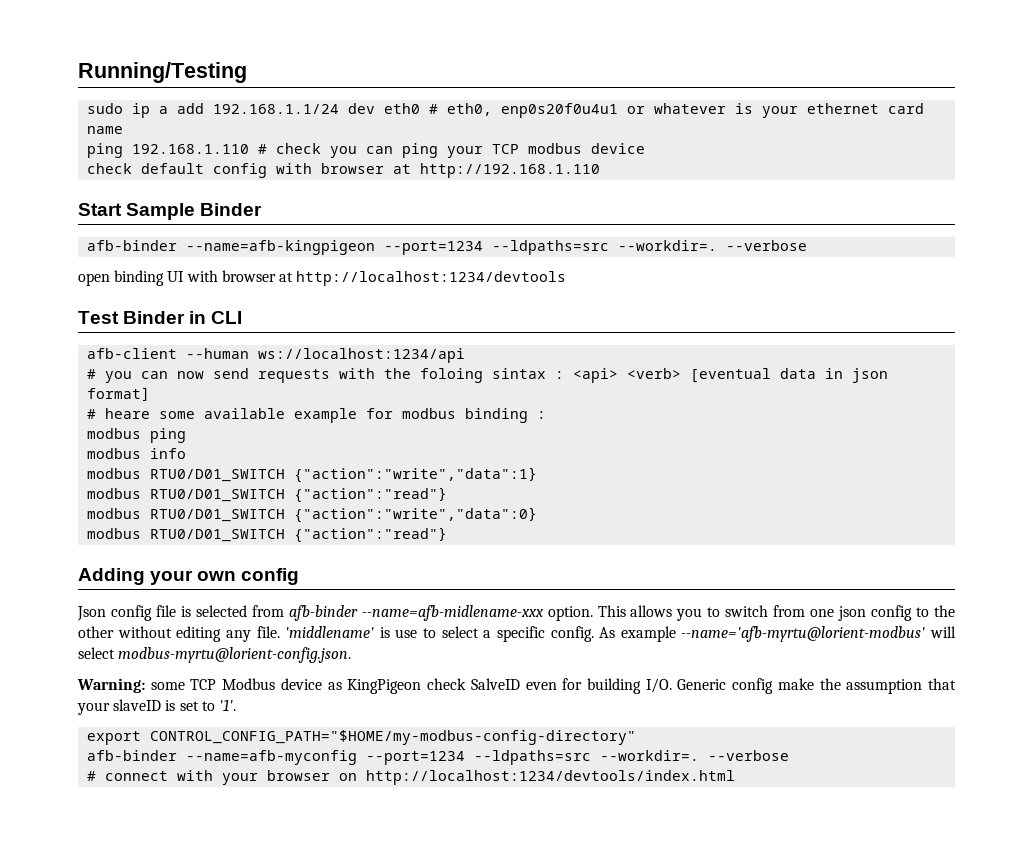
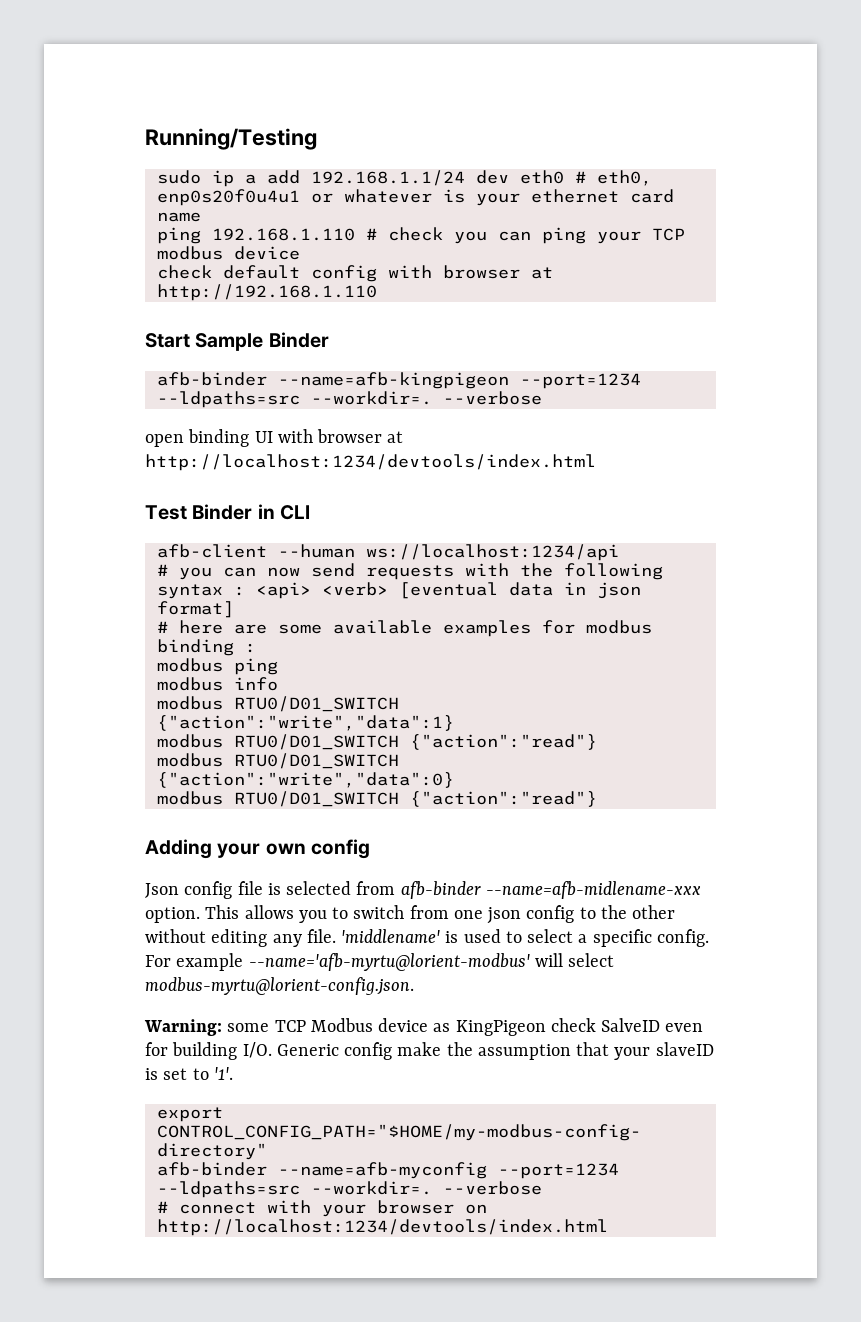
- open binding UI with browser at http://localhost:1234/devtools
+ open binding UI with browser at http://localhost:1234/devtools/index.html
- # you can now send requests with the foloing sintax : <api> <verb> [eventual data in json format]
+ # you can now send requests with the following syntax : <api> <verb> [eventual data in json format]
- # heare some available example for modbus binding :
+ # here are some available examples for modbus binding :
- 'middlename' is use to select a specific config.
+ 'middlename' is used to select a specific config.
- As example --name='afb-myrtu@lorient-modbus' will select modbus-myrtu@lorient-config.json.
+ For example --name='afb-myrtu@lorient-modbus' will select modbus-myrtu@lorient-config.json.

